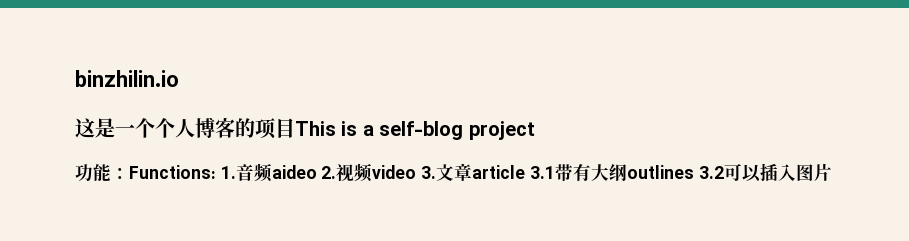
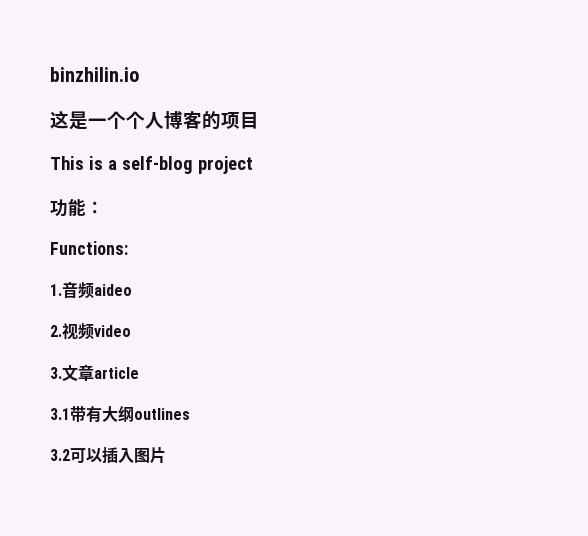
- 这是一个个人博客的项目This is a self-blog project
+ 这是一个个人博客的项目
+ This is a self-blog project
- 功能：Functions: 1.音频aideo 2.视频video 3.文章article 3.1带有大纲outlines 3.2可以插入图片
+ 功能：
+ Functions:
+ 1.音频aideo
+ 2.视频video
+ 3.文章article
+ 3.1带有大纲outlines
+ 3.2可以插入图片

